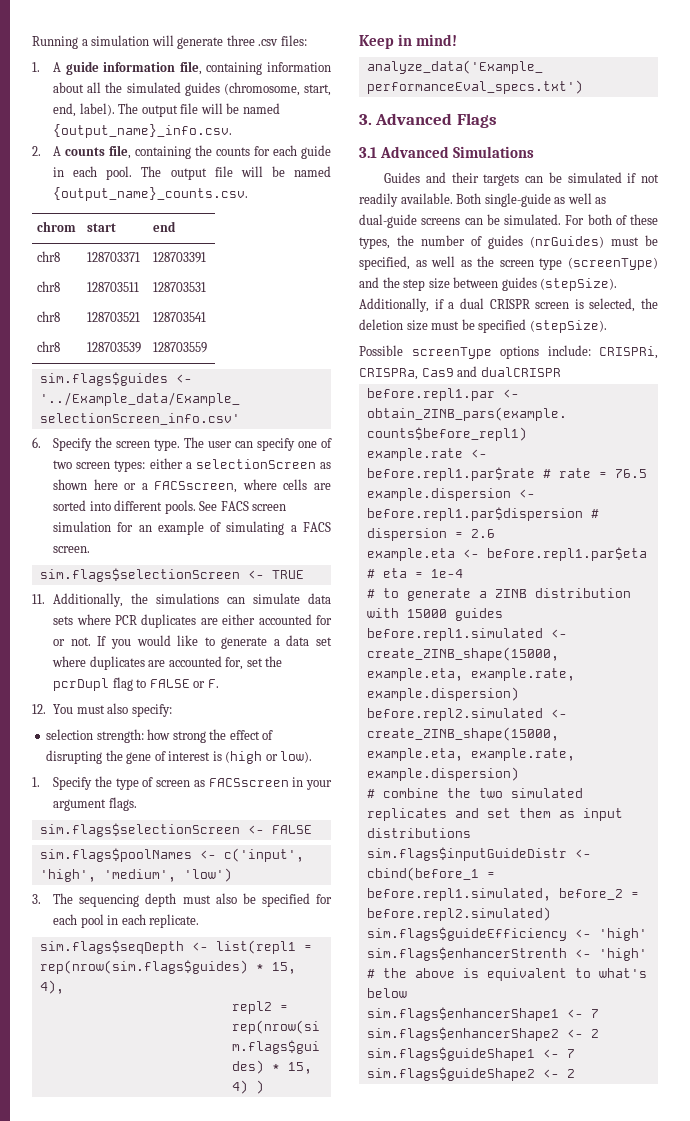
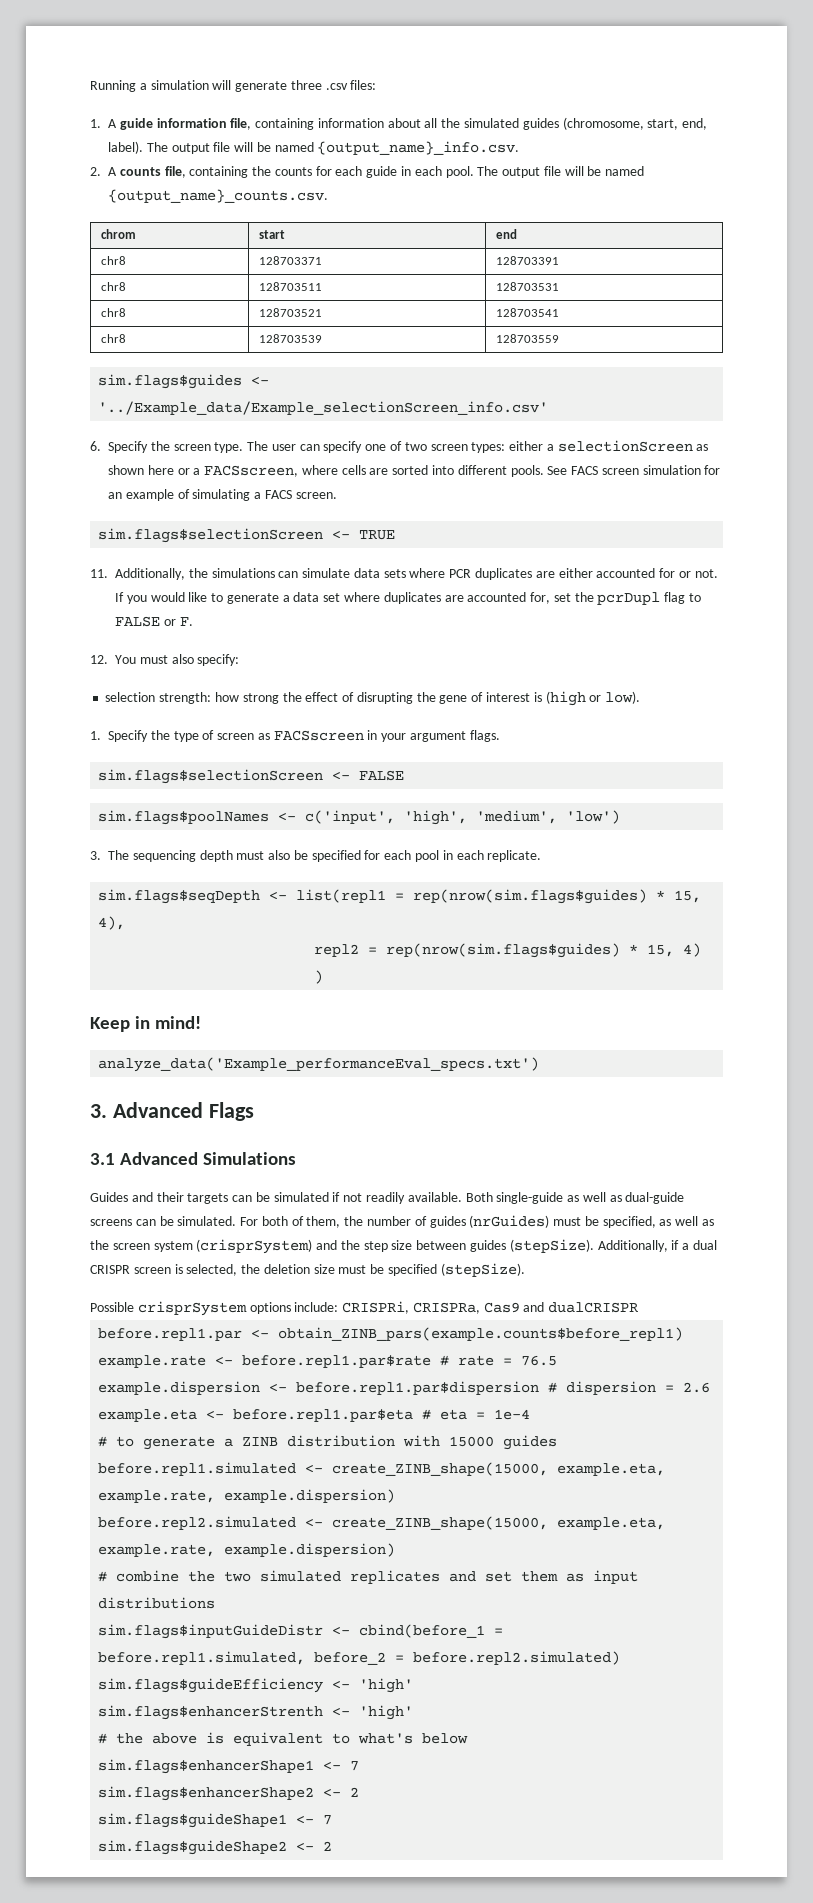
- For both of these types, the number of guides (nrGuides) must be specified, as well as the screen type (screenType) and the step size between guides (stepSize).
+ For both of them, the number of guides (nrGuides) must be specified, as well as the screen system (crisprSystem) and the step size between guides (stepSize).
- Possible screenType options include: CRISPRi, CRISPRa, Cas9 and dualCRISPR
+ Possible crisprSystem options include: CRISPRi, CRISPRa, Cas9 and dualCRISPR

